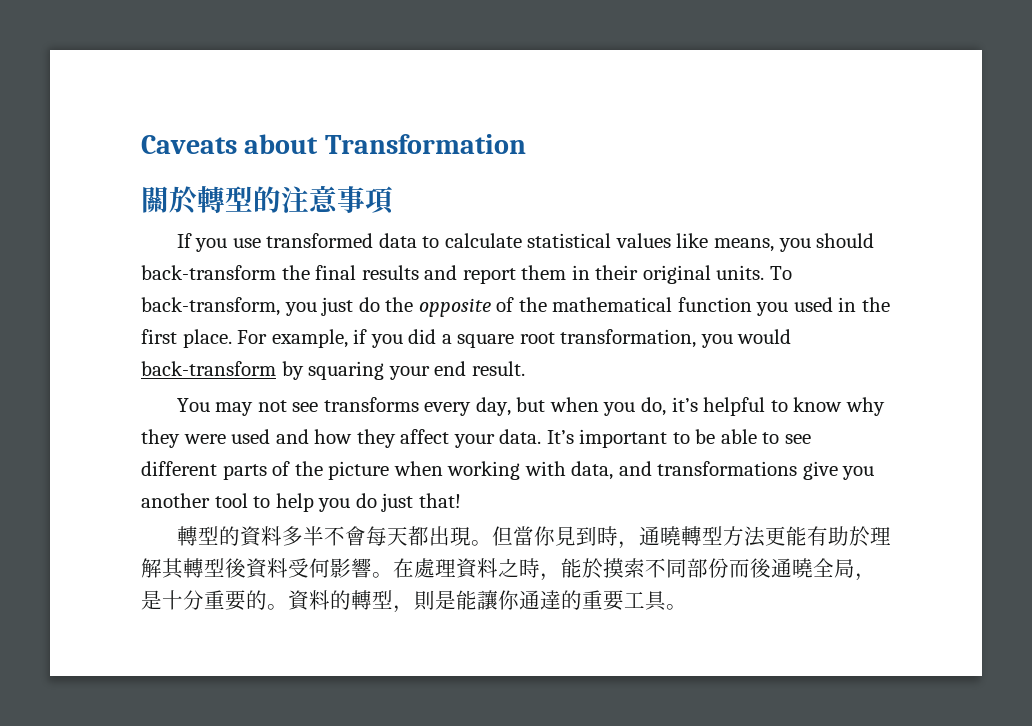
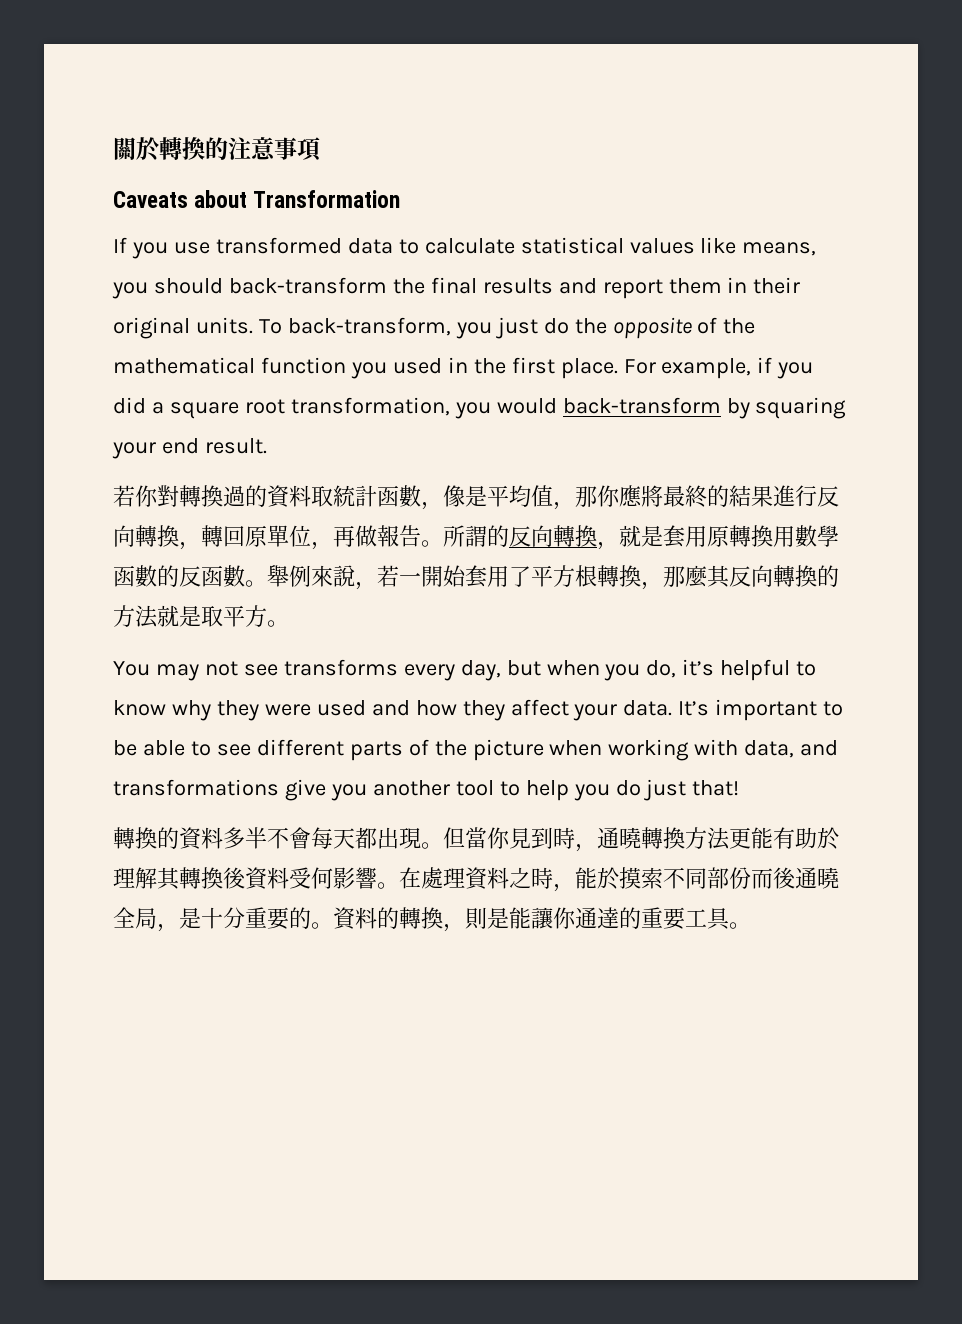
- Caveats about Transformation
- 關於轉型的注意事項
+ 關於轉換的注意事項
+ Caveats about Transformation
+ 若你對轉換過的資料取統計函數，像是平均值，那你應將最終的結果進行反向轉換，轉回原單位，再做報告。所謂的反向轉換，就是套用原轉換用數學函數的反函數。舉例來說，若一開始套用了平方根轉換，那麼其反向轉換的方法就是取平方。
- 轉型的資料多半不會每天都出現。
+ 轉換的資料多半不會每天都出現。
- 但當你見到時，通曉轉型方法更能有助於理解其轉型後資料受何影響。
+ 但當你見到時，通曉轉換方法更能有助於理解其轉換後資料受何影響。
- 資料的轉型，則是能讓你通達的重要工具。
+ 資料的轉換，則是能讓你通達的重要工具。

